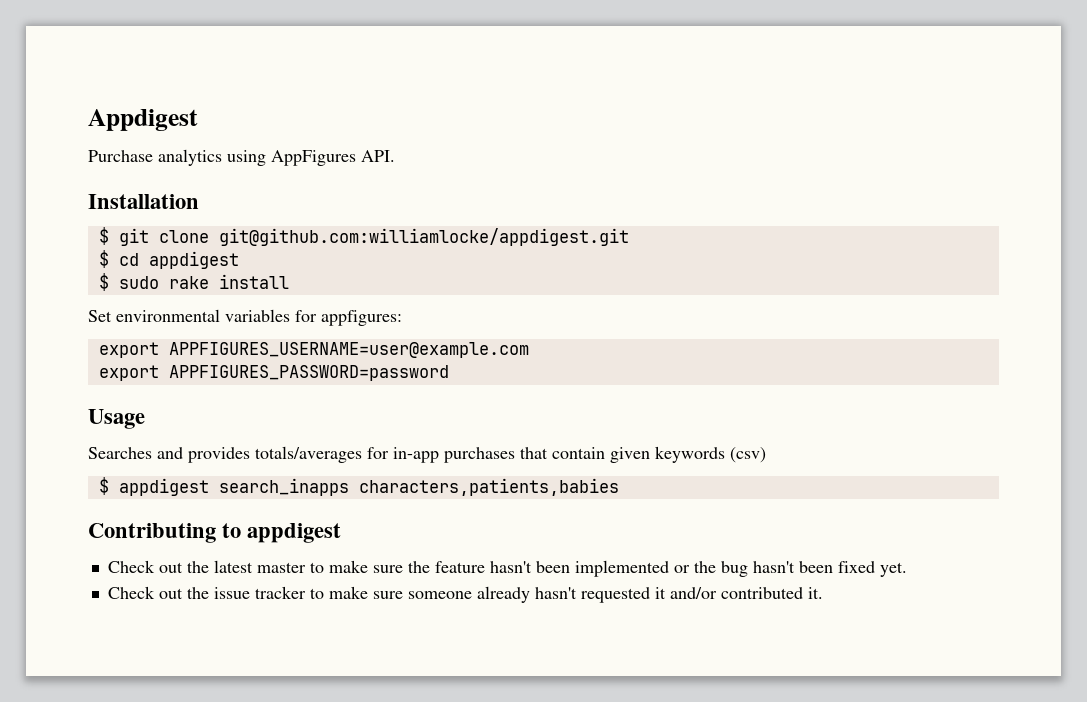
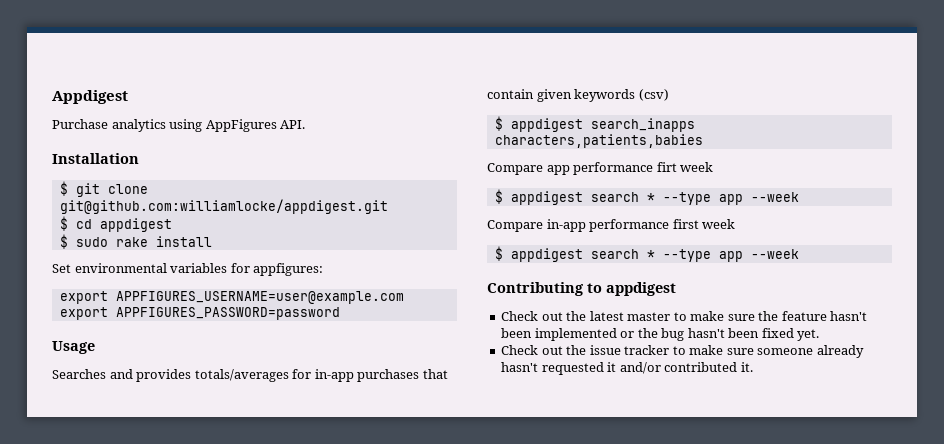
+ Compare app performance firt week
+ $ appdigest search * --type app --week
+ Compare in-app performance first week
+ $ appdigest search * --type app --week

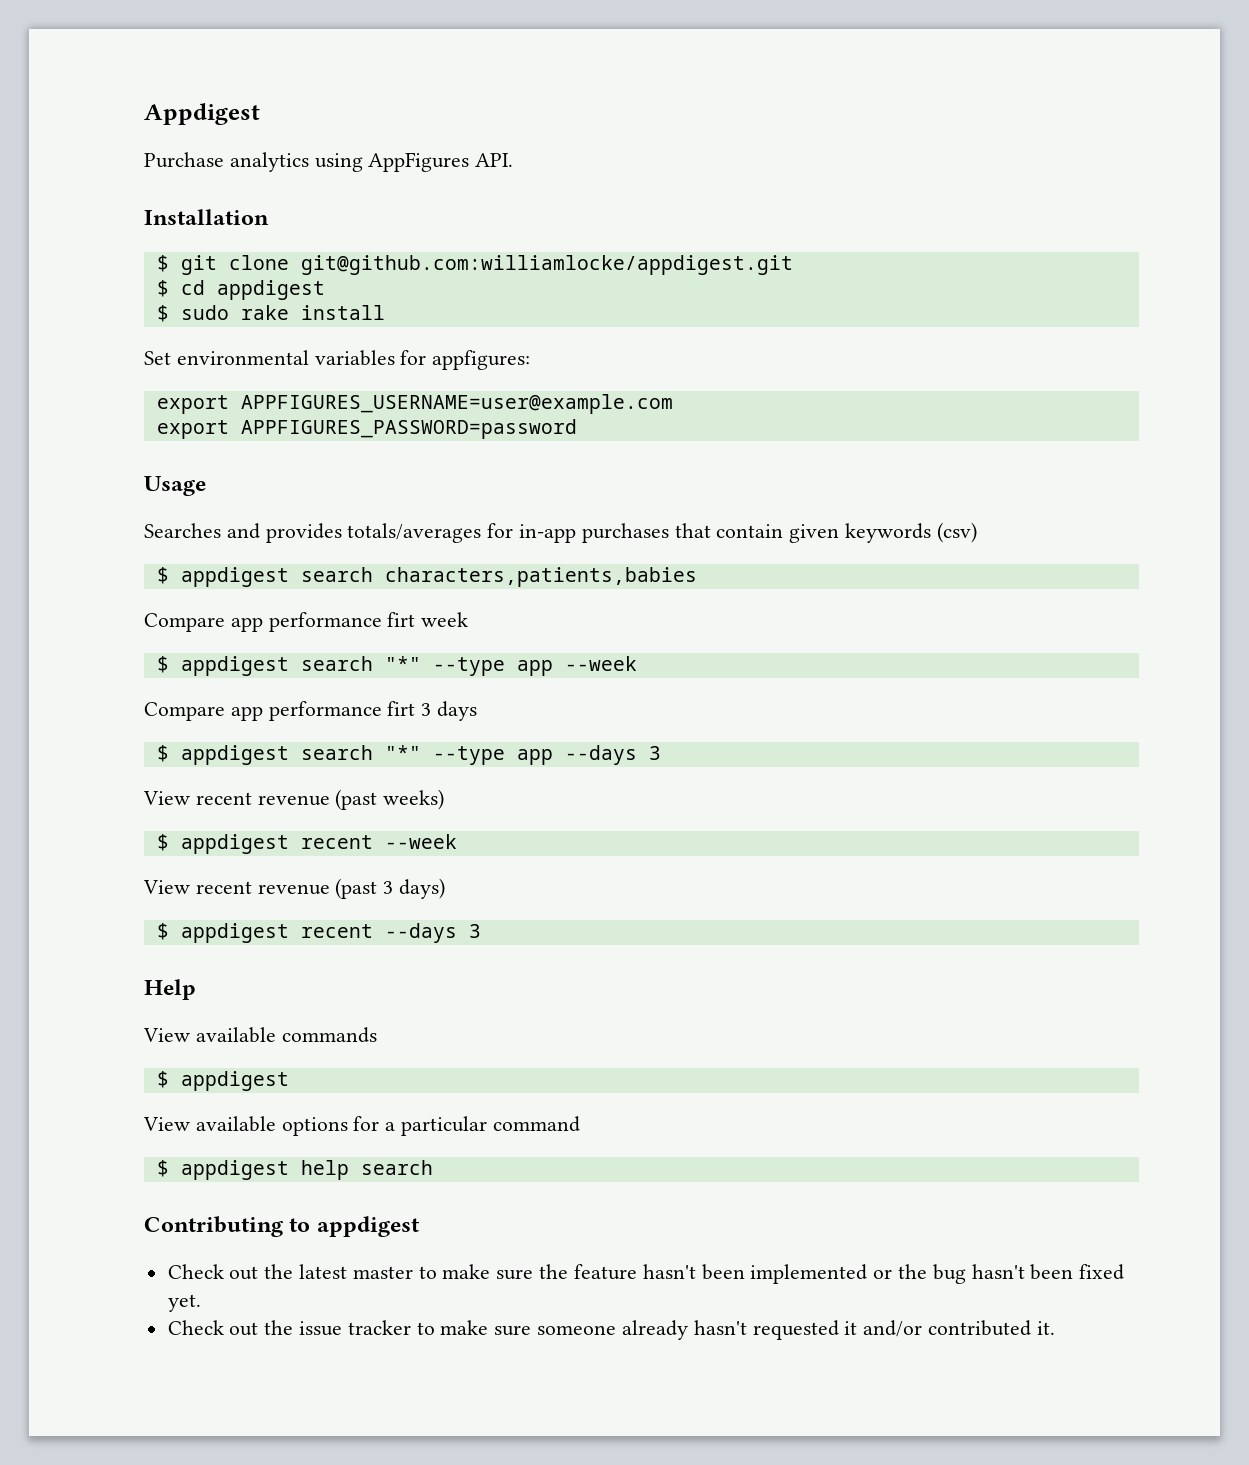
- $ appdigest search_inapps characters,patients,babies
+ $ appdigest search characters,patients,babies
  Compare app performance firt week
- $ appdigest search * --type app --week
+ $ appdigest search "*" --type app --week
- Compare in-app performance first week
- $ appdigest search * --type app --week
+ Compare app performance firt 3 days
+ $ appdigest search "*" --type app --days 3
+ View recent revenue (past weeks)
+ $ appdigest recent --week
+ View recent revenue (past 3 days)
+ $ appdigest recent --days 3
+ Help
+ View available commands
+ $ appdigest
+ View available options for a particular command
+ $ appdigest help search

